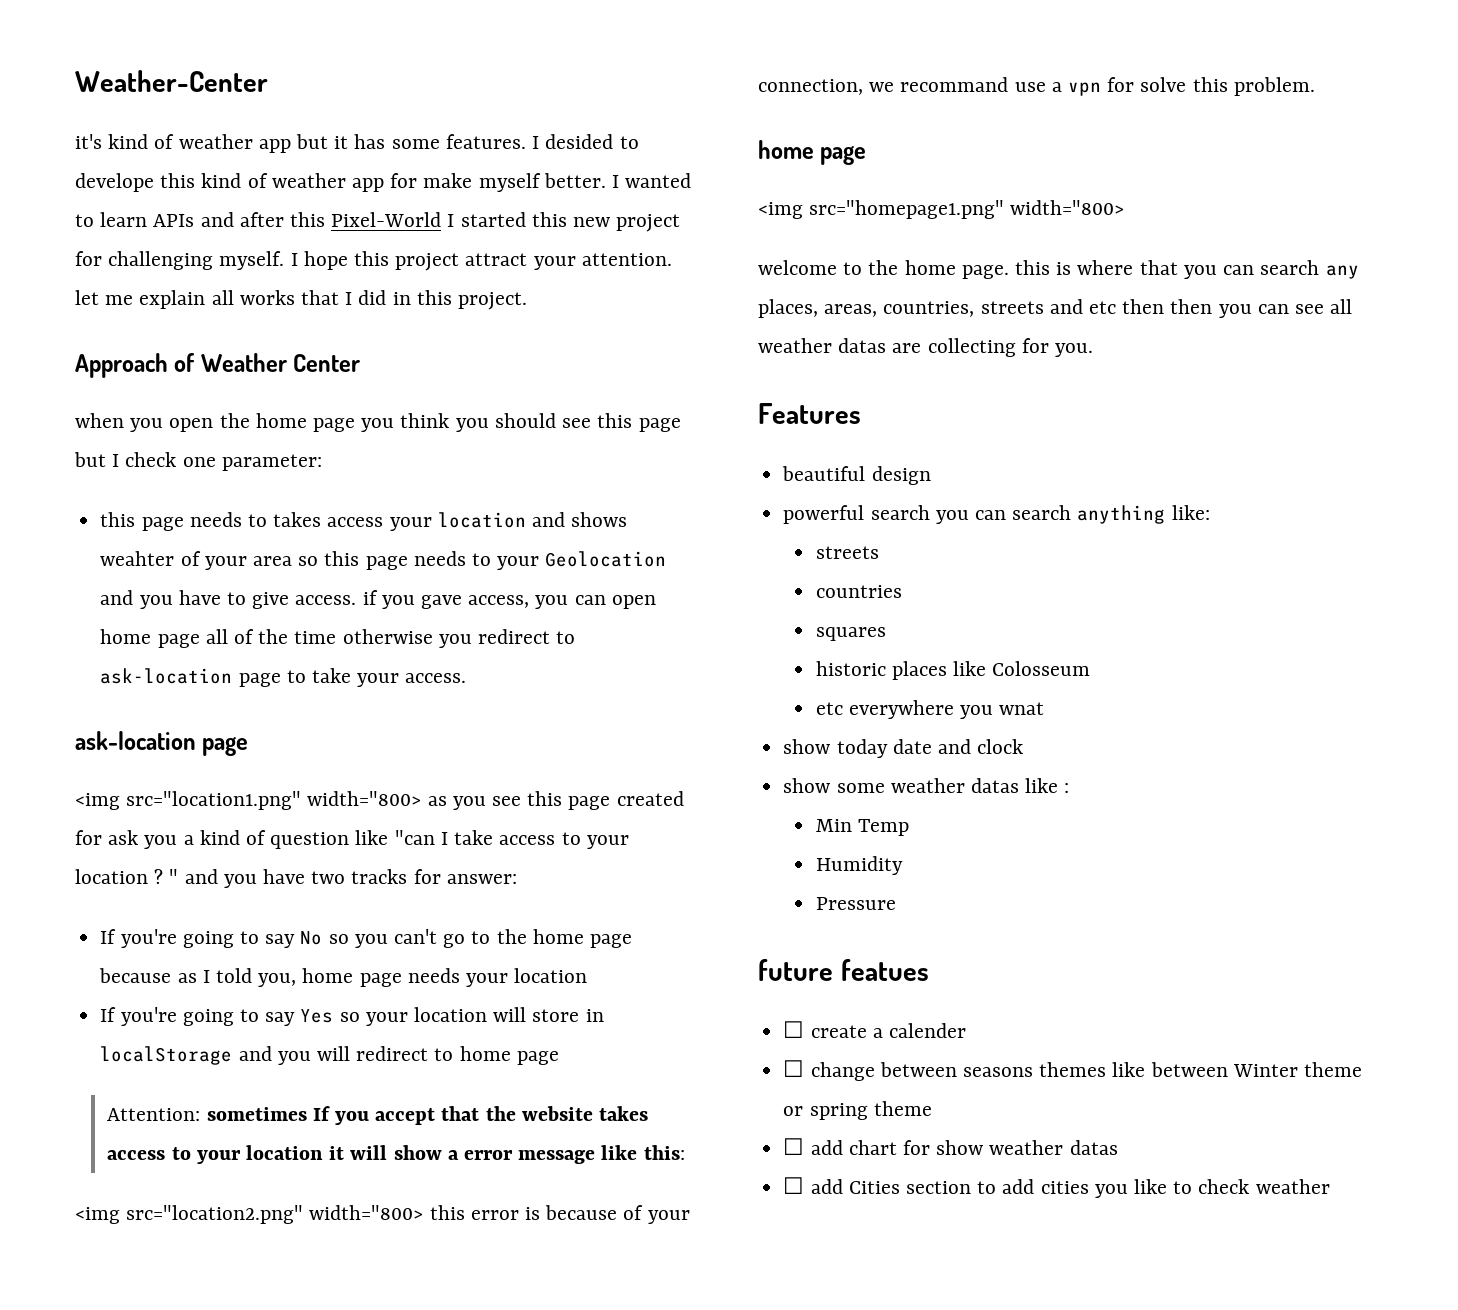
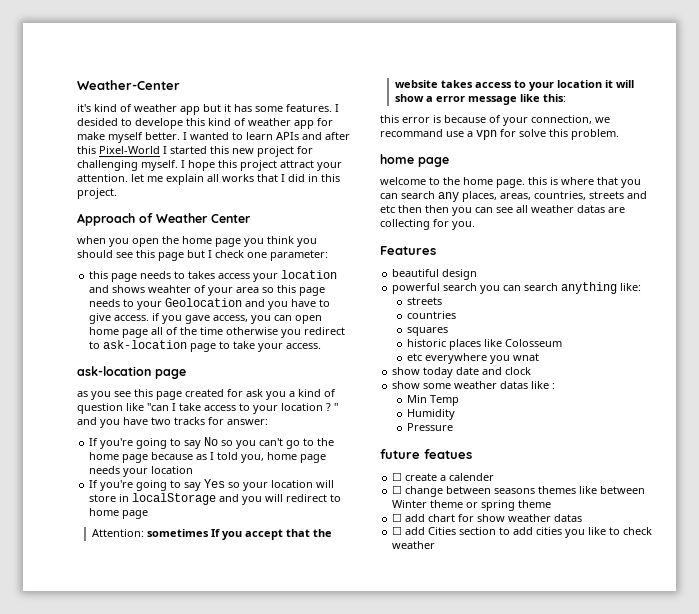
- <img src="location1.png" width="800> as you see this page created for ask you a kind of question like "can I take access to your location ?
+ as you see this page created for ask you a kind of question like "can I take access to your location ?
- <img src="location2.png" width="800> this error is because of your connection, we recommand use a vpn for solve this problem.
+ this error is because of your connection, we recommand use a vpn for solve this problem.
- <img src="homepage1.png" width="800>

